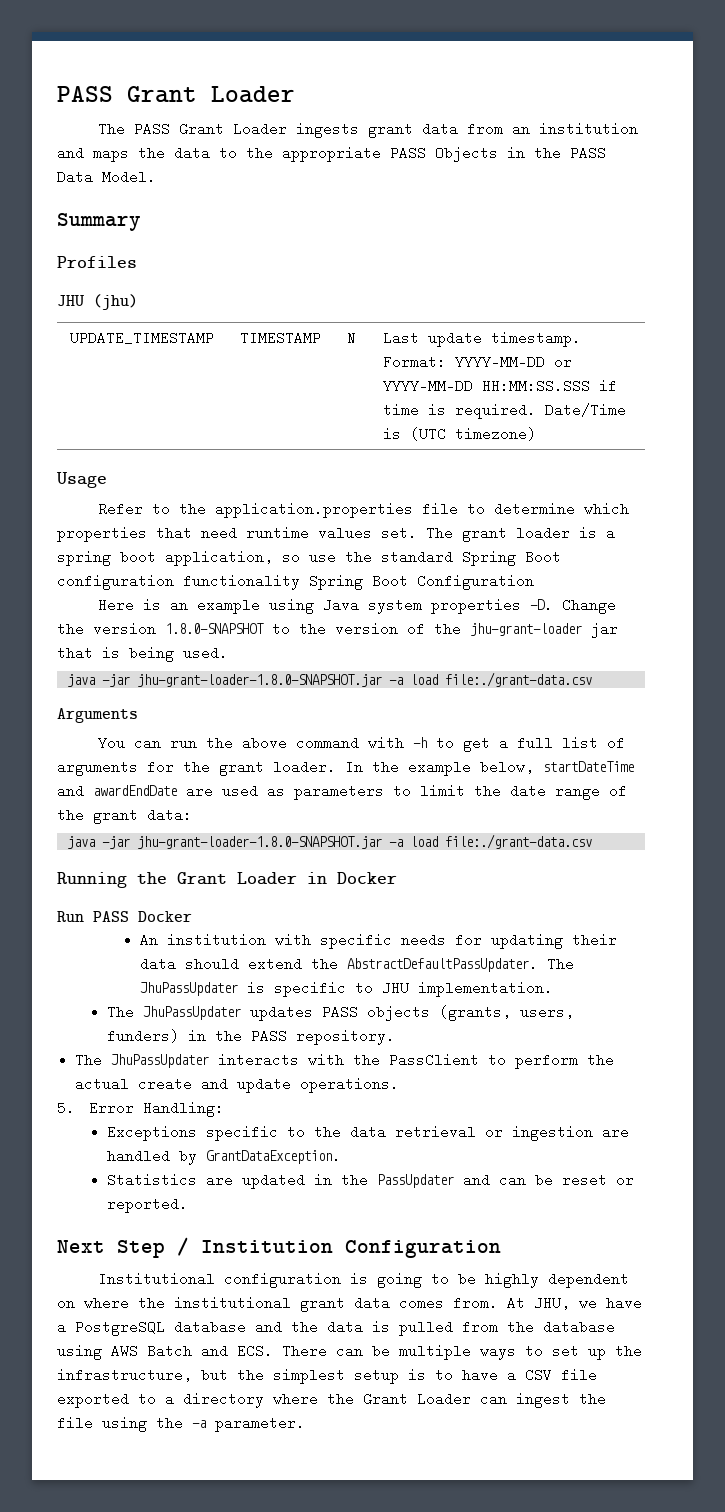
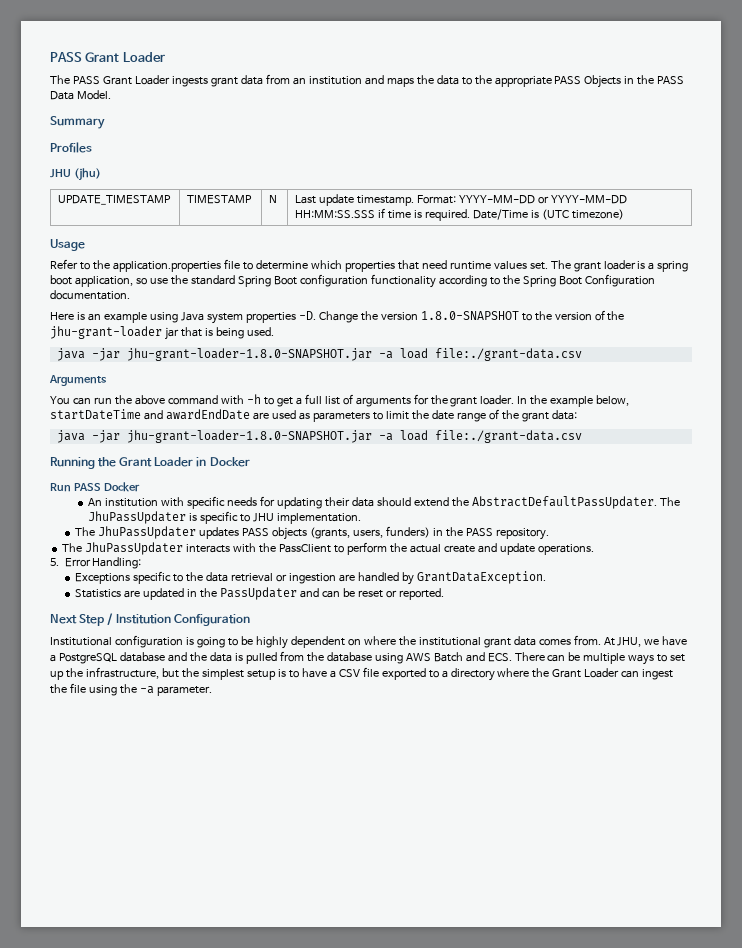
- The grant loader is a spring boot application, so use the standard Spring Boot configuration functionality Spring Boot Configuration
+ The grant loader is a spring boot application, so use the standard Spring Boot configuration functionality according to the Spring Boot Configuration documentation.

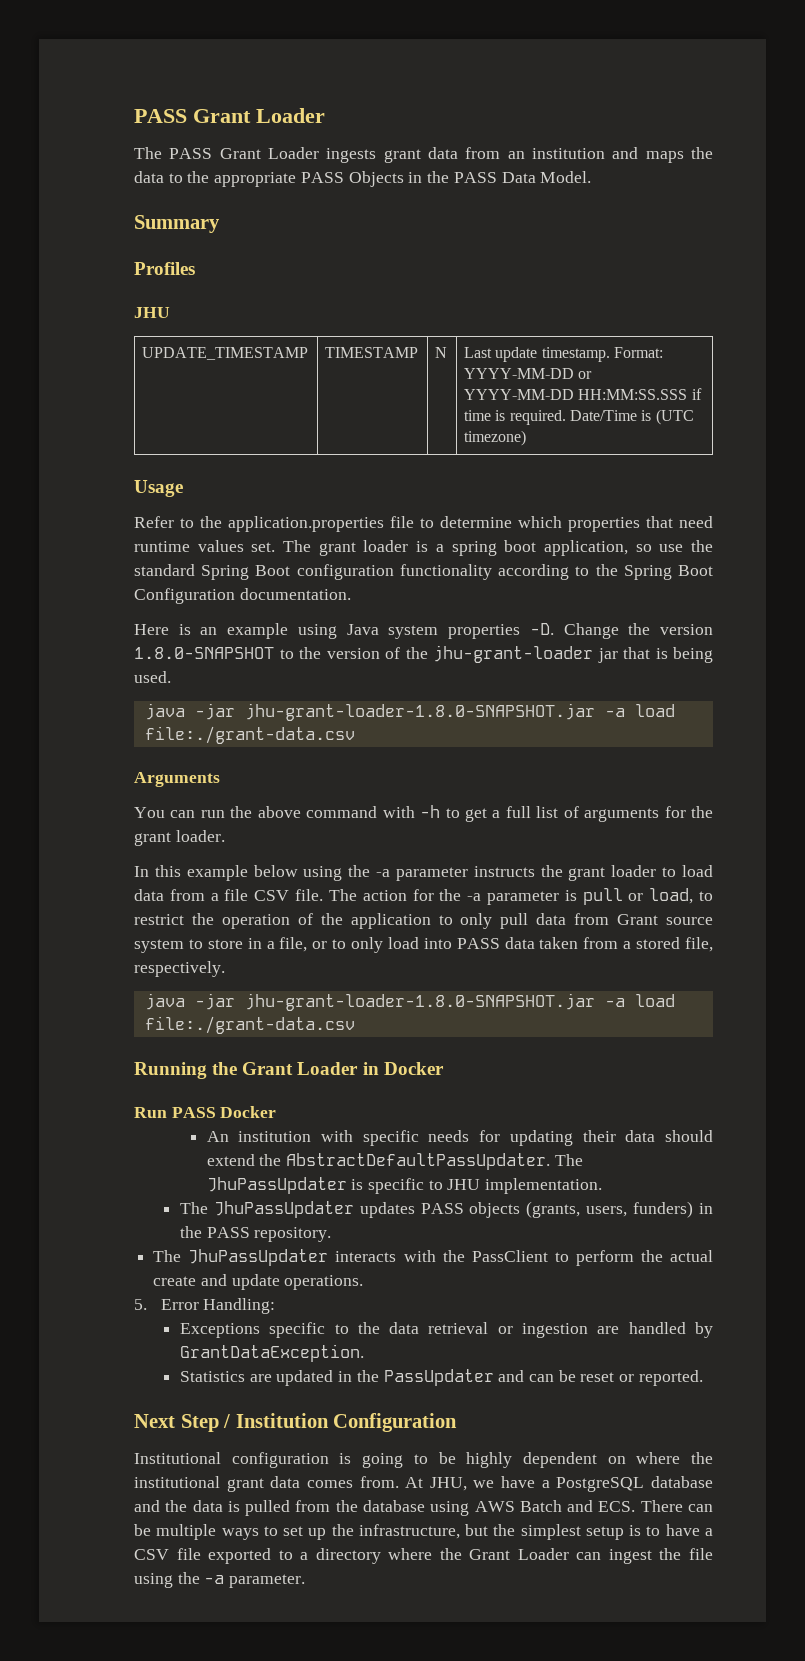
  Profiles
- JHU (jhu)
+ JHU
- You can run the above command with -h to get a full list of arguments for the grant loader. In the example below, startDateTime and awardEndDate are used as parameters to limit the date range of the grant data:
+ You can run the above command with -h to get a full list of arguments for the grant loader.
+ In this example below using the -a parameter instructs the grant loader to load data from a file CSV file. The action for the -a parameter is pull or load, to restrict the operation of the application to only pull data from Grant source system to store in a file, or to only load into PASS data taken from a stored file, respectively.

